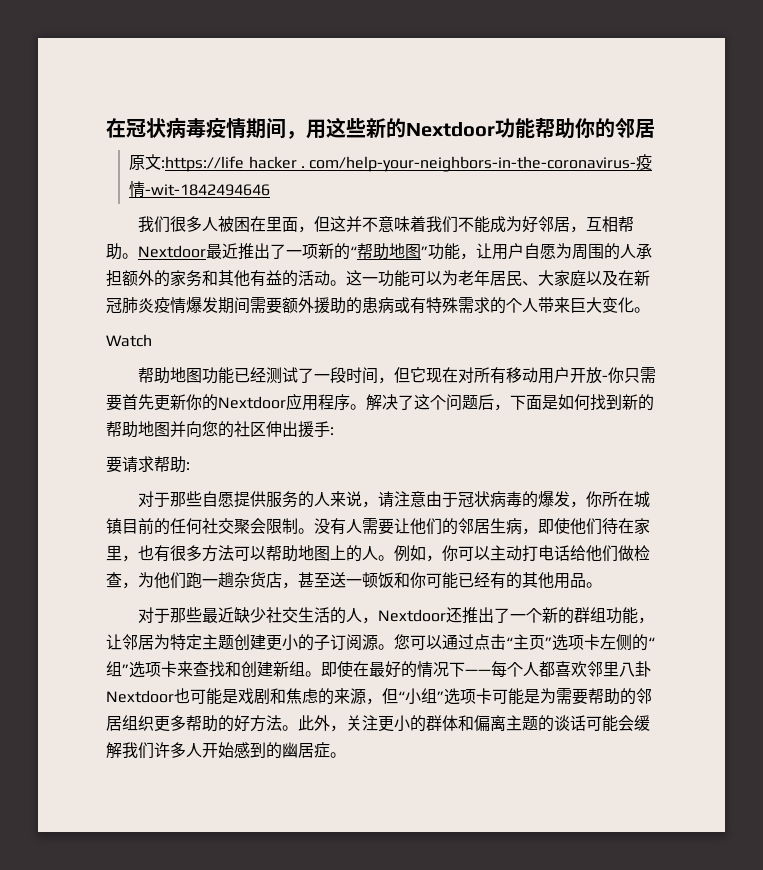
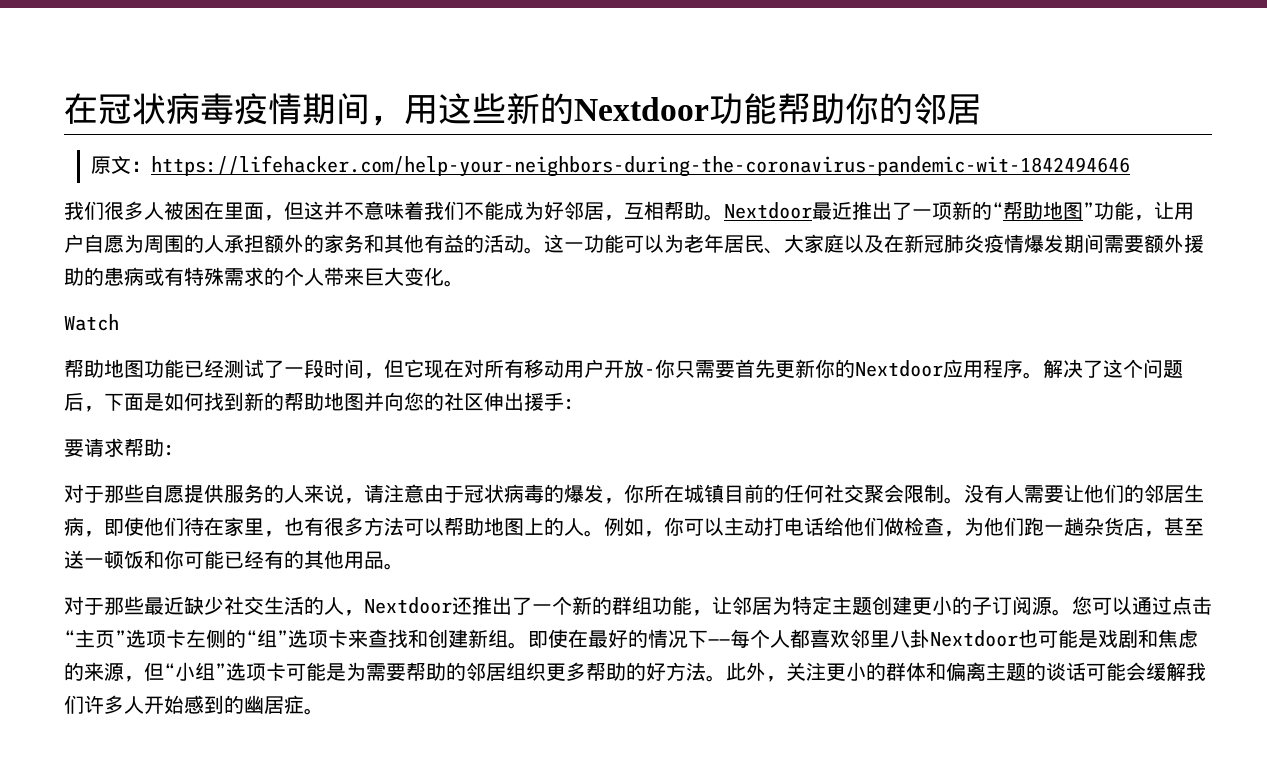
- 原文:https://life hacker . com/help-your-neighbors-in-the-coronavirus-疫情-wit-1842494646
+ 原文：https://lifehacker.com/help-your-neighbors-during-the-coronavirus-pandemic-wit-1842494646

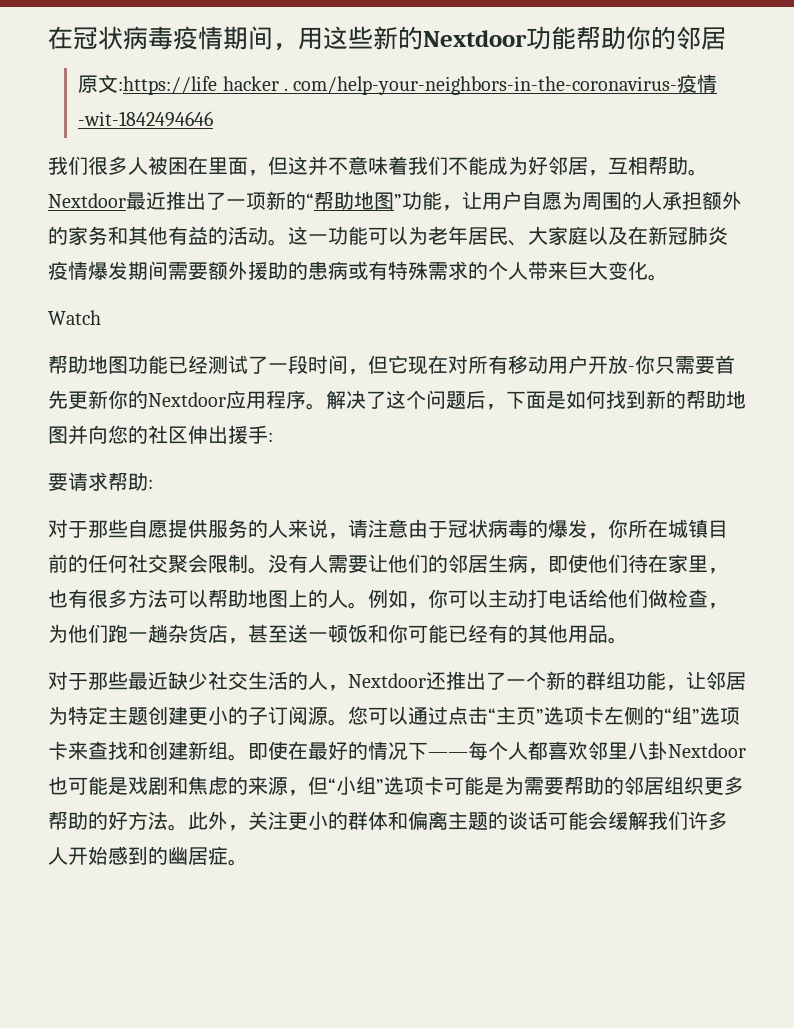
- 原文：https://lifehacker.com/help-your-neighbors-during-the-coronavirus-pandemic-wit-1842494646
+ 原文:https://life hacker . com/help-your-neighbors-in-the-coronavirus-疫情-wit-1842494646

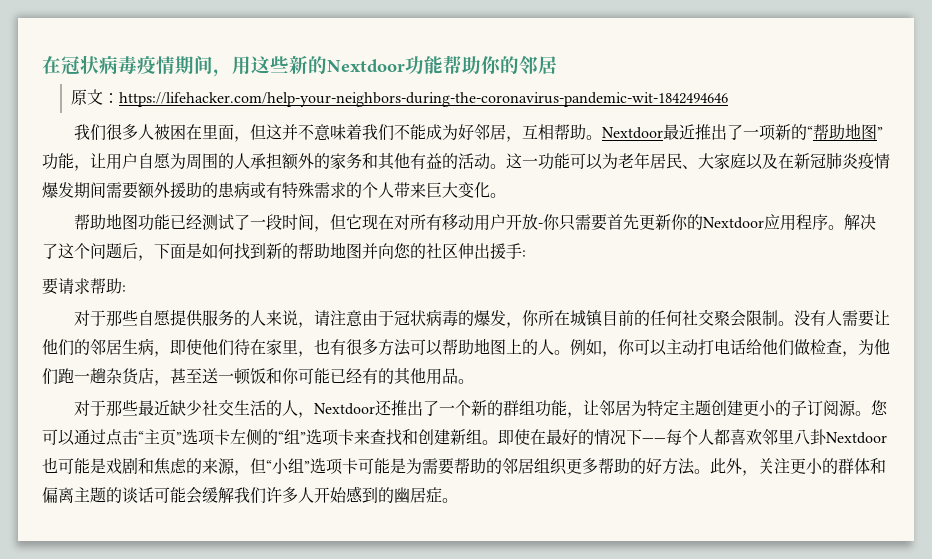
- 原文:https://life hacker . com/help-your-neighbors-in-the-coronavirus-疫情-wit-1842494646
+ 原文：https://lifehacker.com/help-your-neighbors-during-the-coronavirus-pandemic-wit-1842494646
- Watch

